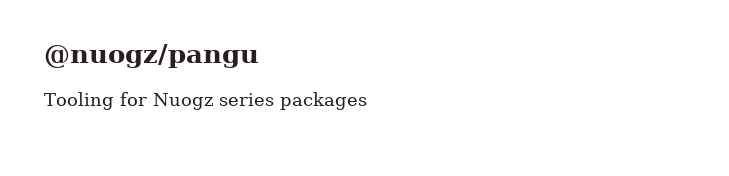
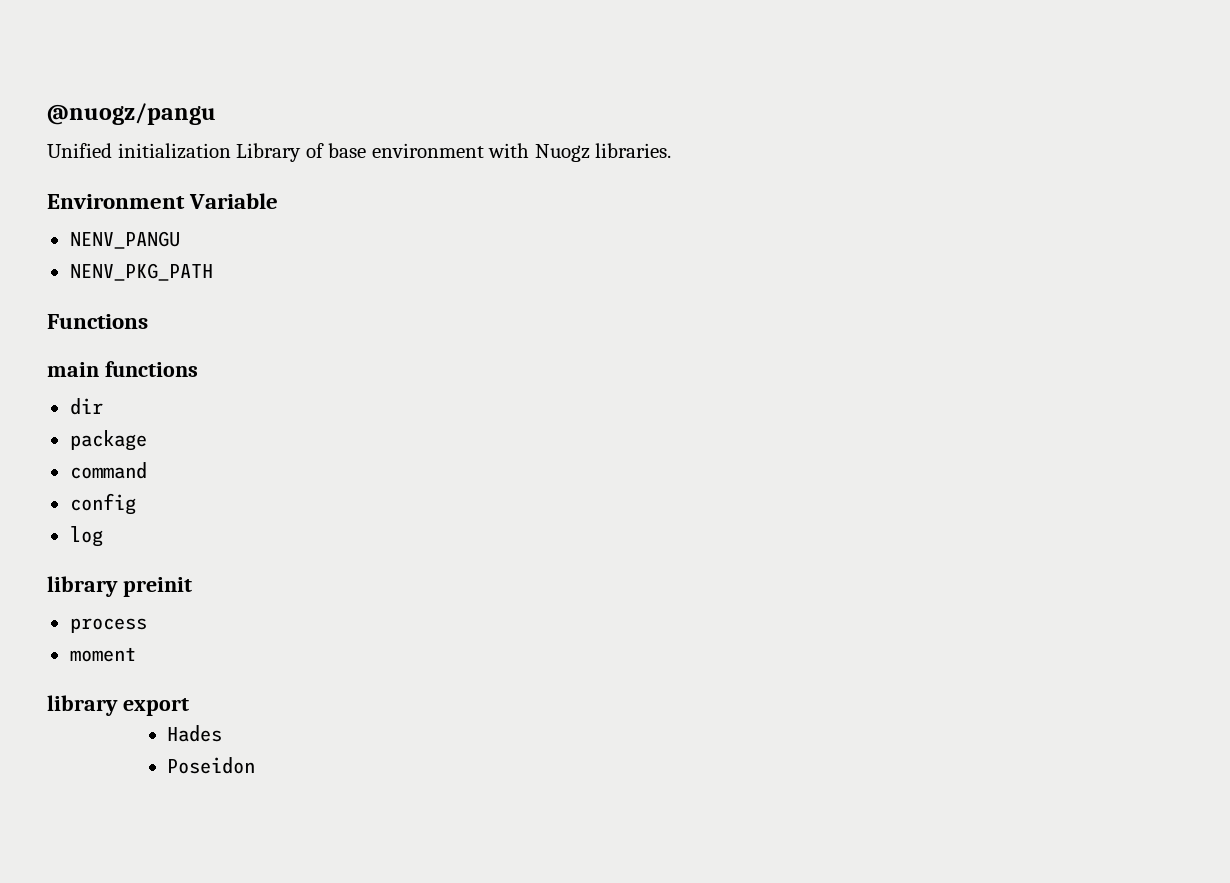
- Tooling for Nuogz series packages
+ Unified initialization Library of base environment with Nuogz libraries.
+ Environment Variable
+ NENV_PANGU
+ NENV_PKG_PATH
+ Functions
+ main functions
+ dir
+ package
+ command
+ config
+ log
+ library preinit
+ process
+ moment
+ library export
+ Hades
+ Poseidon

